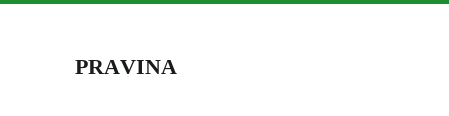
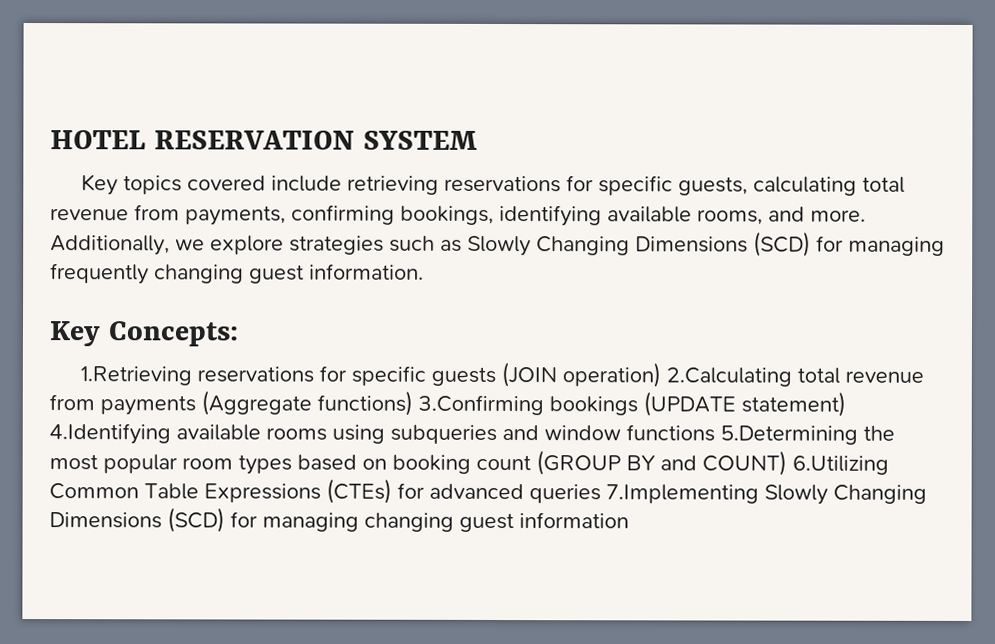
- PRAVINA
+ HOTEL RESERVATION SYSTEM
+ Key topics covered include retrieving reservations for specific guests, calculating total revenue from payments, confirming bookings, identifying available rooms, and more. Additionally, we explore strategies such as Slowly Changing Dimensions (SCD) for managing frequently changing guest information.
+ Key Concepts:
+ 1.Retrieving reservations for specific guests (JOIN operation) 2.Calculating total revenue from payments (Aggregate functions) 3.Confirming bookings (UPDATE statement) 4.Identifying available rooms using subqueries and window functions 5.Determining the most popular room types based on booking count (GROUP BY and COUNT) 6.Utilizing Common Table Expressions (CTEs) for advanced queries 7.Implementing Slowly Changing Dimensions (SCD) for managing changing guest information

